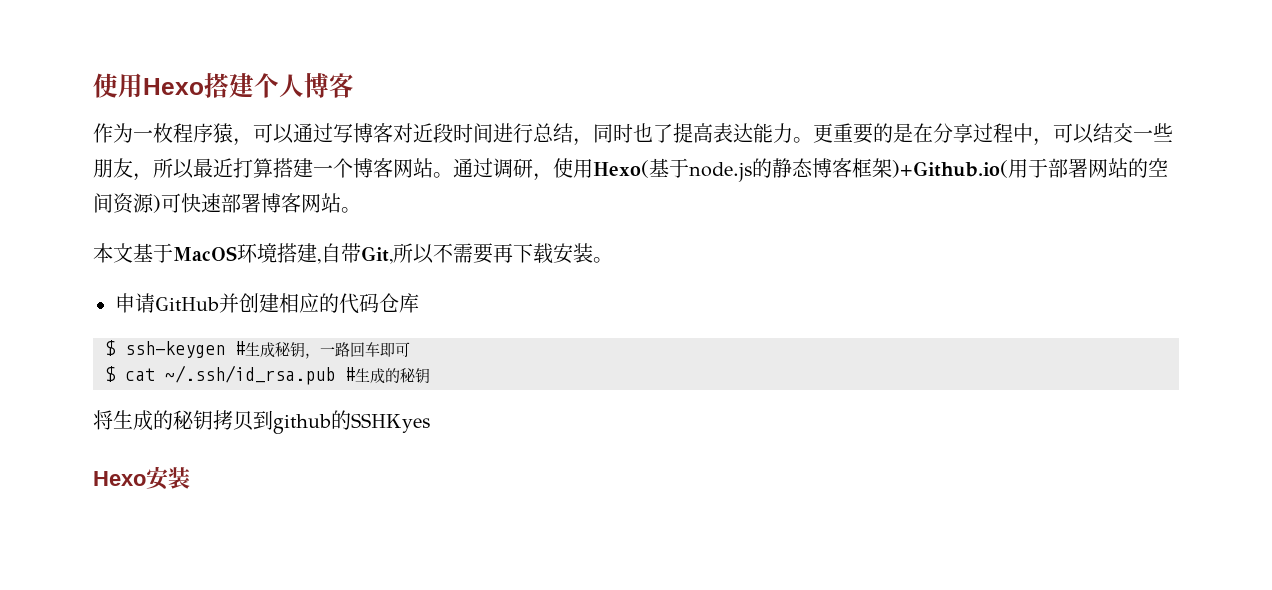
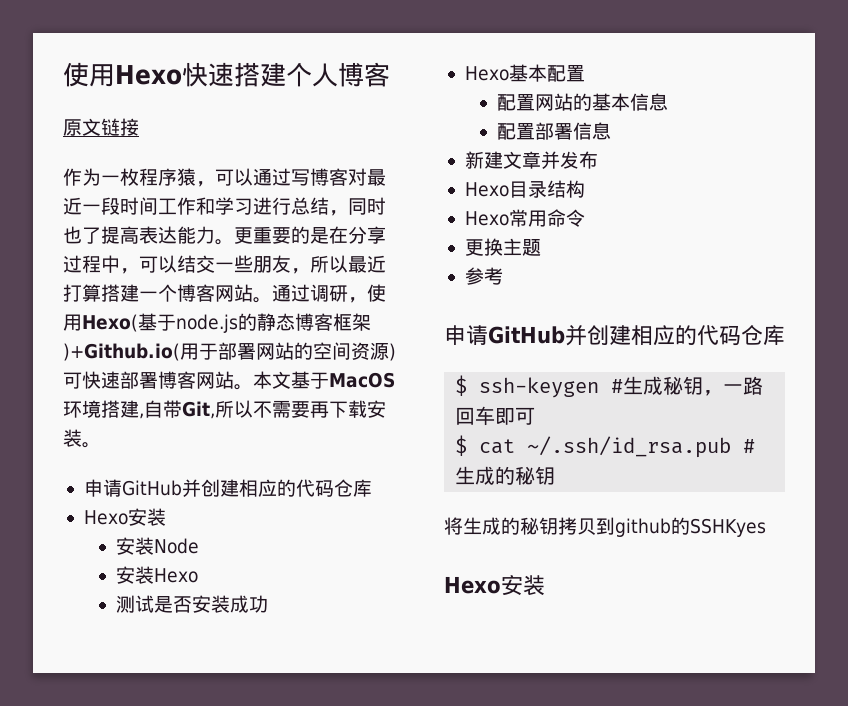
- 使用Hexo搭建个人博客
+ 使用Hexo快速搭建个人博客
+ 原文链接
- 作为一枚程序猿，可以通过写博客对近段时间进行总结，同时也了提高表达能力。
+ 作为一枚程序猿，可以通过写博客对最近一段时间工作和学习进行总结，同时也了提高表达能力。
- 通过调研，使用Hexo(基于node.js的静态博客框架)+Github.io(用于部署网站的空间资源)可快速部署博客网站。
- 本文基于MacOS环境搭建,自带Git,所以不需要再下载安装。
+ 通过调研，使用Hexo(基于node.js的静态博客框架)+Github.io(用于部署网站的空间资源)可快速部署博客网站。本文基于MacOS环境搭建,自带Git,所以不需要再下载安装。
+ 申请GitHub并创建相应的代码仓库
+ Hexo安装
+ 安装Node
+ 安装Hexo
+ 测试是否安装成功
+ Hexo基本配置
+ 配置网站的基本信息
+ 配置部署信息
+ 新建文章并发布
+ Hexo目录结构
+ Hexo常用命令
+ 更换主题
+ 参考

